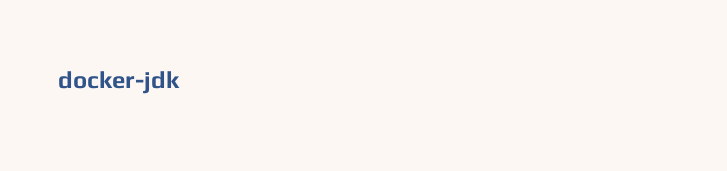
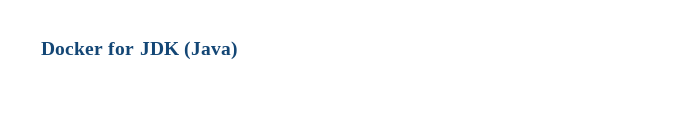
- docker-jdk
+ Docker for JDK (Java)

